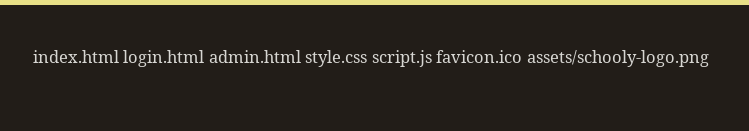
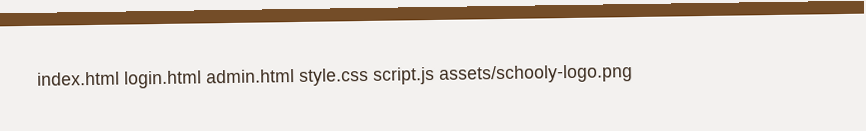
- index.html login.html admin.html style.css script.js favicon.ico assets/schooly-logo.png
+ index.html login.html admin.html style.css script.js assets/schooly-logo.png

